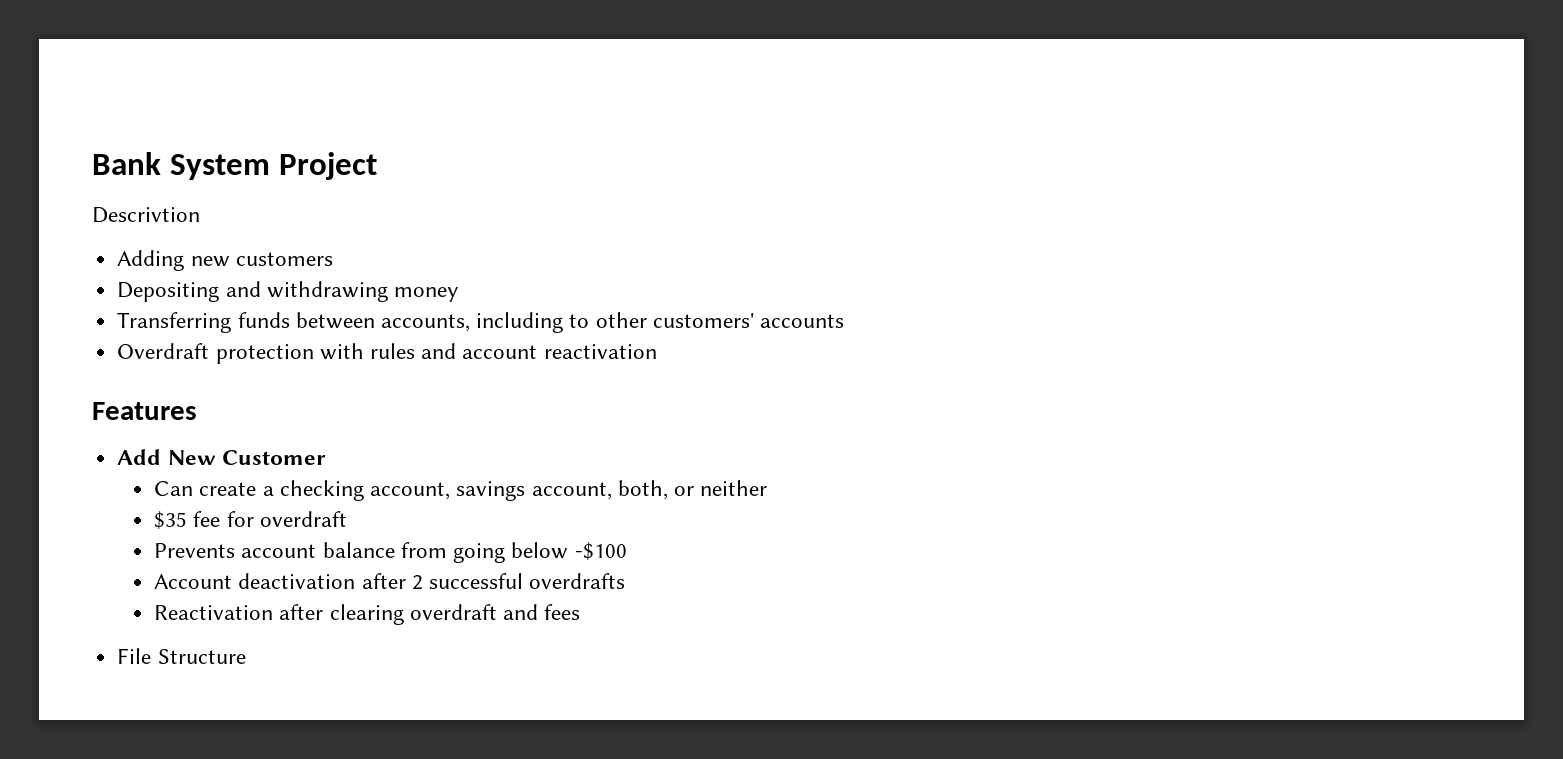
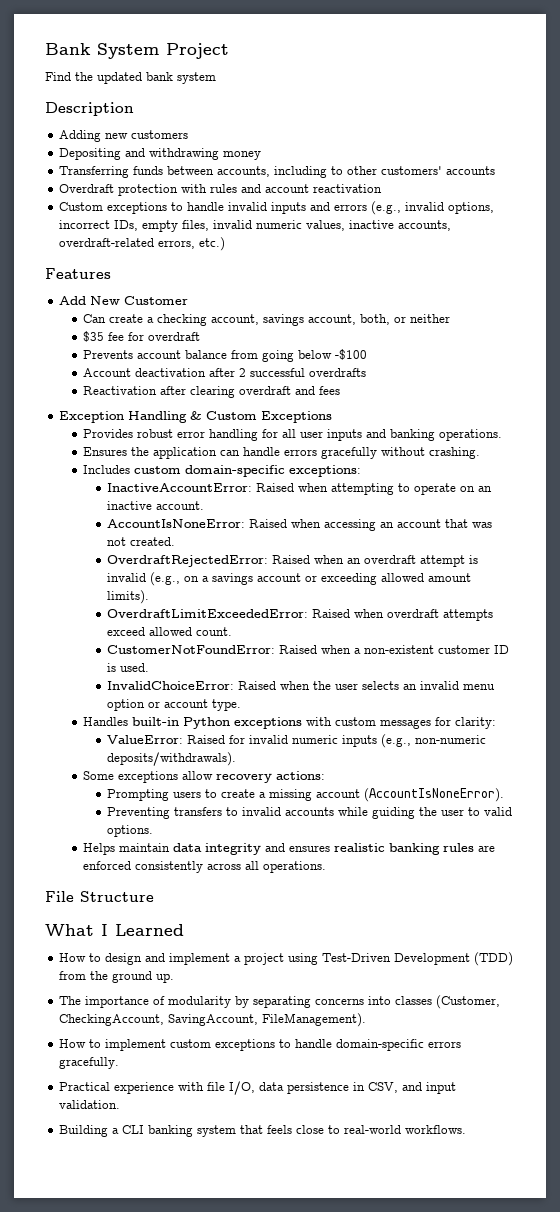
- Descrivtion
+ Find the updated bank system
+ Description
+ Custom exceptions to handle invalid inputs and errors (e.g., invalid options, incorrect IDs, empty files, invalid numeric values, inactive accounts, overdraft-related errors, etc.)
+ Exception Handling & Custom Exceptions
+ Provides robust error handling for all user inputs and banking operations.
+ Ensures the application can handle errors gracefully without crashing.
+ Includes custom domain-specific exceptions:
+ InactiveAccountError: Raised when attempting to operate on an inactive account.
+ AccountIsNoneError: Raised when accessing an account that was not created.
+ OverdraftRejectedError: Raised when an overdraft attempt is invalid (e.g., on a savings account or exceeding allowed amount limits).
+ OverdraftLimitExceededError: Raised when overdraft attempts exceed allowed count.
+ CustomerNotFoundError: Raised when a non-existent customer ID is used.
+ InvalidChoiceError: Raised when the user selects an invalid menu option or account type.
+ Handles built-in Python exceptions with custom messages for clarity:
+ ValueError: Raised for invalid numeric inputs (e.g., non-numeric deposits/withdrawals).
+ Some exceptions allow recovery actions:
+ Prompting users to create a missing account (AccountIsNoneError).
+ Preventing transfers to invalid accounts while guiding the user to valid options.
+ Helps maintain data integrity and ensures realistic banking rules are enforced consistently across all operations.
  File Structure
+ What I Learned
+ How to design and implement a project using Test-Driven Development (TDD) from the ground up.
+ The importance of modularity by separating concerns into classes (Customer, CheckingAccount, SavingAccount, FileManagement).
+ How to implement custom exceptions to handle domain-specific errors gracefully.
+ Practical experience with file I/O, data persistence in CSV, and input validation.
+ Building a CLI banking system that feels close to real-world workflows.

